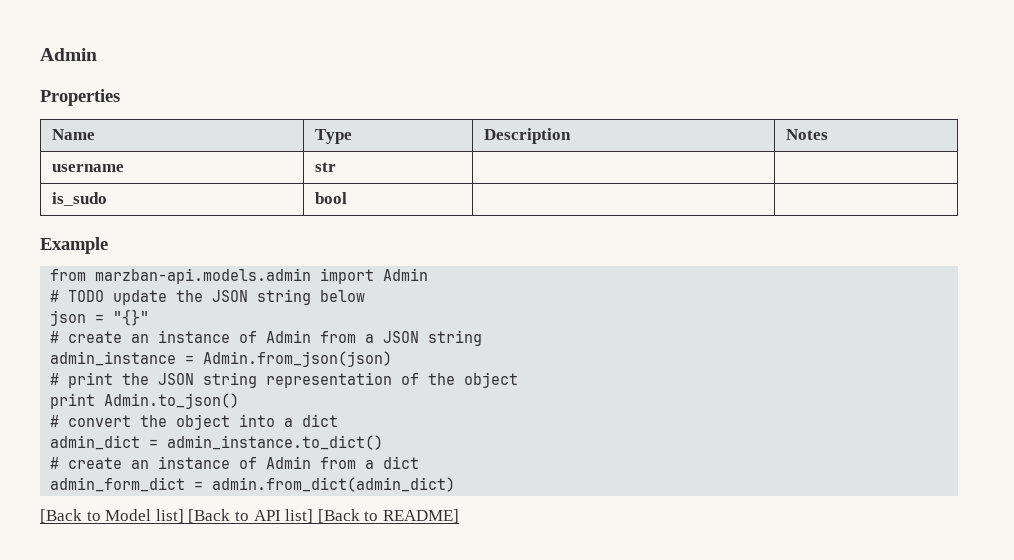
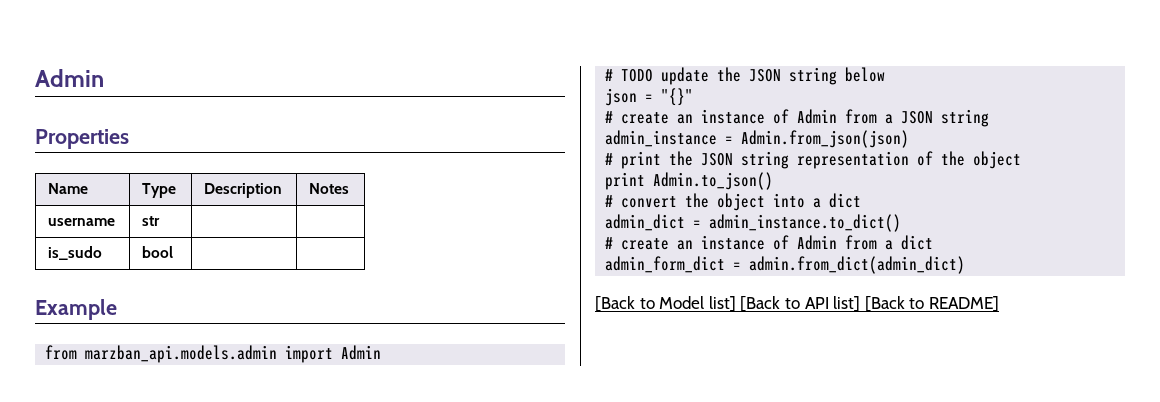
- from marzban-api.models.admin import Admin
+ from marzban_api.models.admin import Admin

